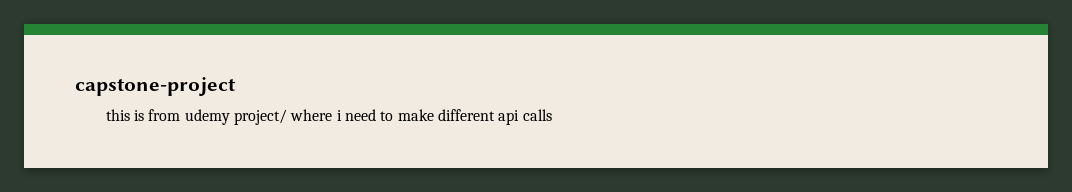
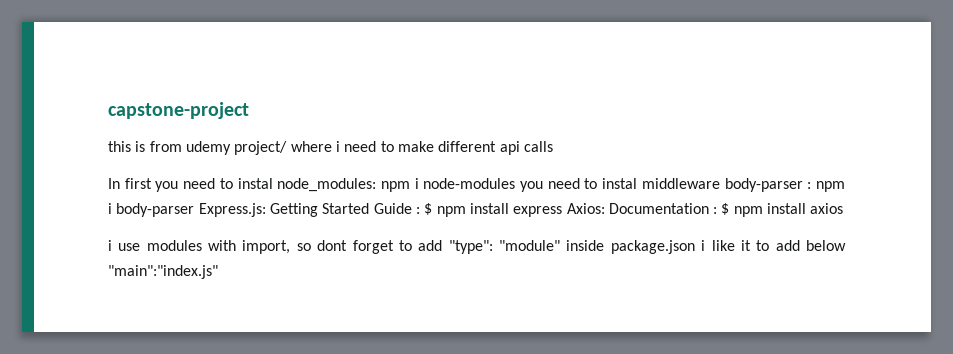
+ In first you need to instal node_modules: npm i node-modules you need to instal middleware body-parser : npm i body-parser Express.js: Getting Started Guide : $ npm install express Axios: Documentation : $ npm install axios
+ i use modules with import, so dont forget to add "type": "module" inside package.json i like it to add below "main":"index.js"

